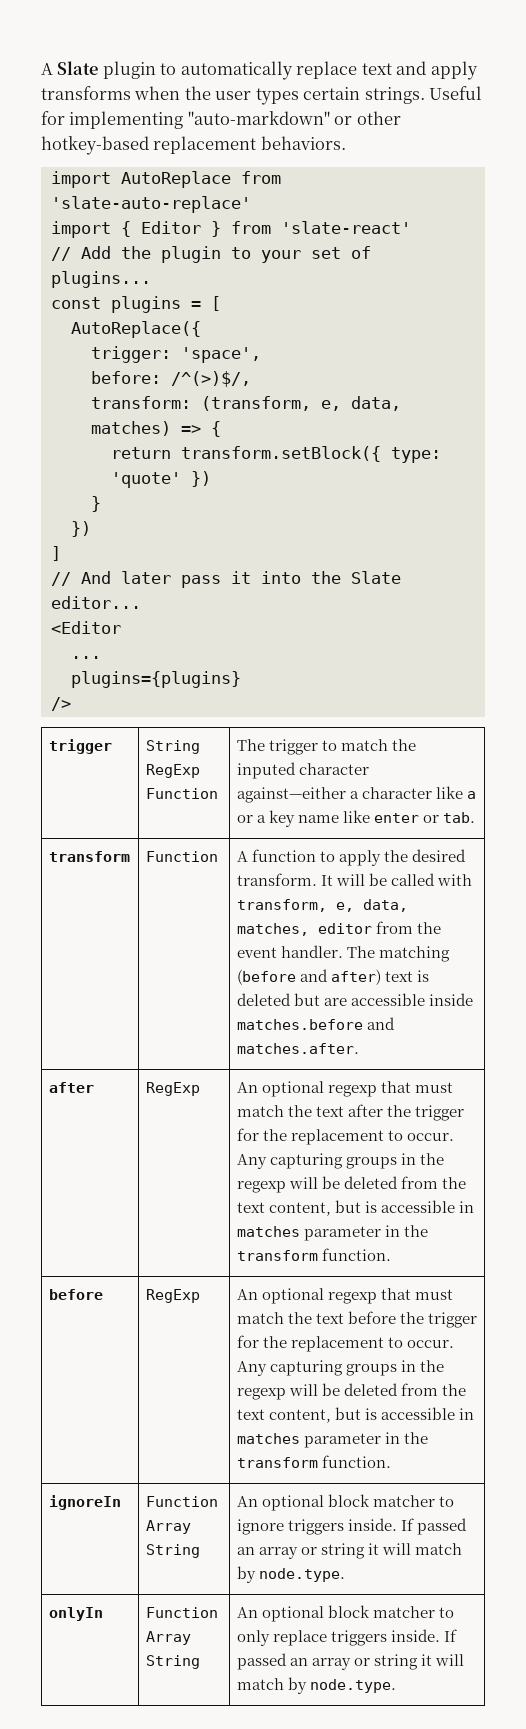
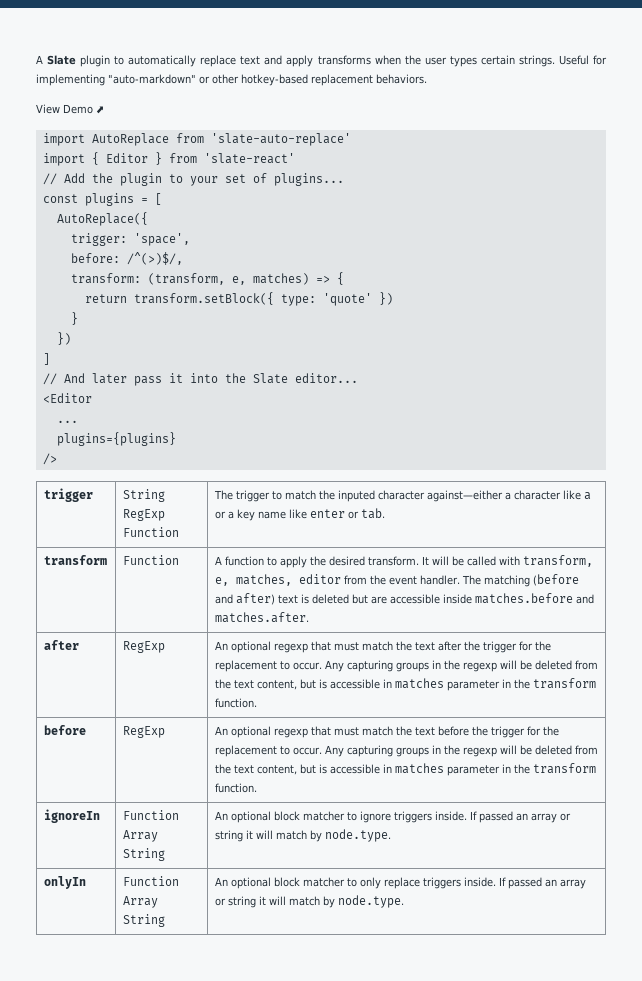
+ View Demo ⬈
- transform: (transform, e, data, matches) => {
+ transform: (transform, e, matches) => {
- transform | Function | A function to apply the desired transform. It will be called with transform, e, data, matches, editor from the event handler. The matching (before and after) text is deleted but are accessible inside matches.before and matches.after.
+ transform | Function | A function to apply the desired transform. It will be called with transform, e, matches, editor from the event handler. The matching (before and after) text is deleted but are accessible inside matches.before and matches.after.

